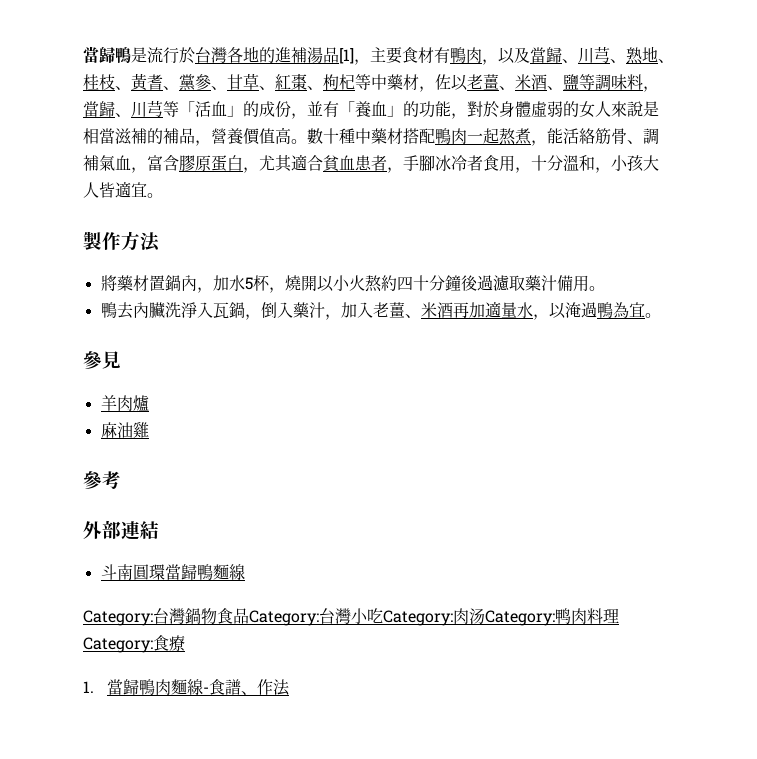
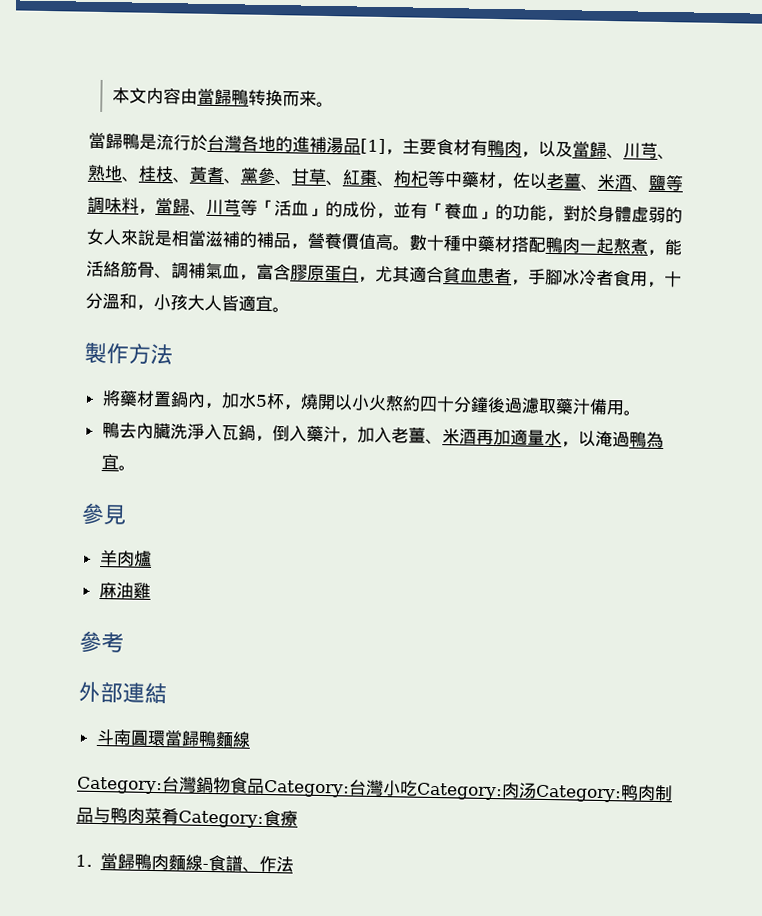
+ 本文内容由當歸鴨转换而来。
- Category:台灣鍋物食品Category:台灣小吃Category:肉汤Category:鸭肉料理Category:食療
+ Category:台灣鍋物食品Category:台灣小吃Category:肉汤Category:鸭肉制品与鸭肉菜肴Category:食療

